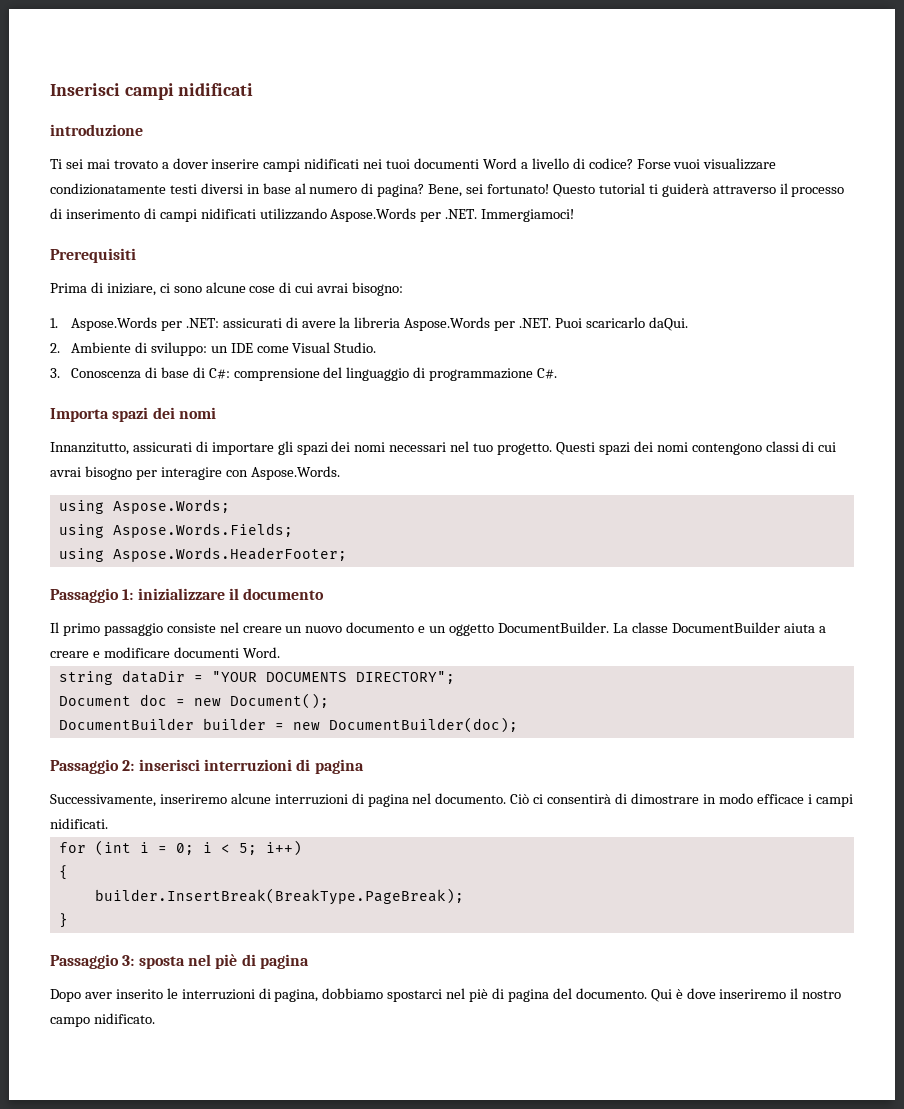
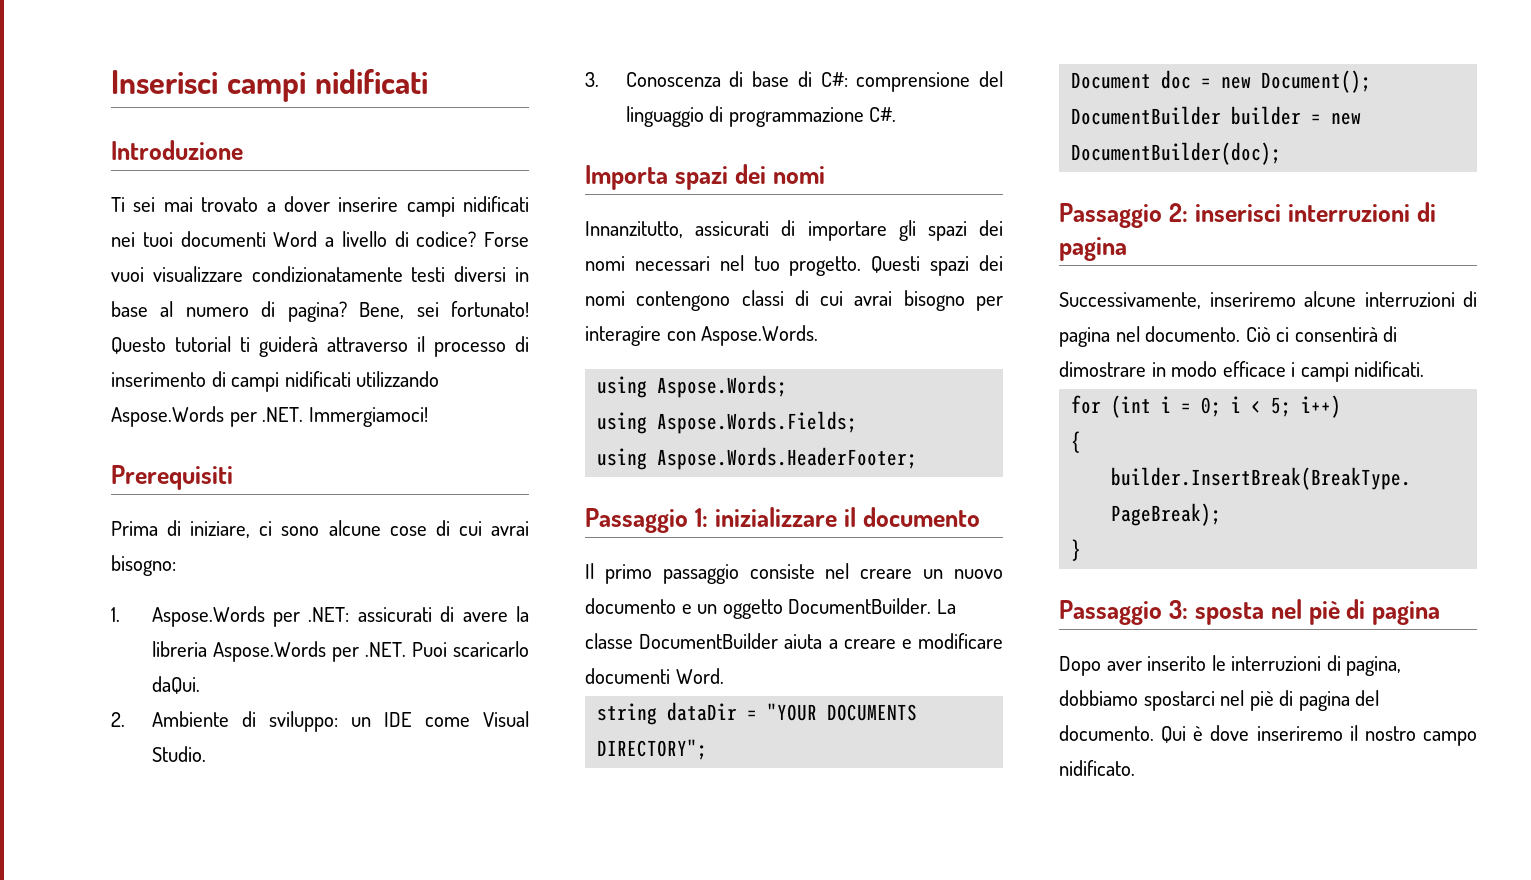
- introduzione
+ Introduzione

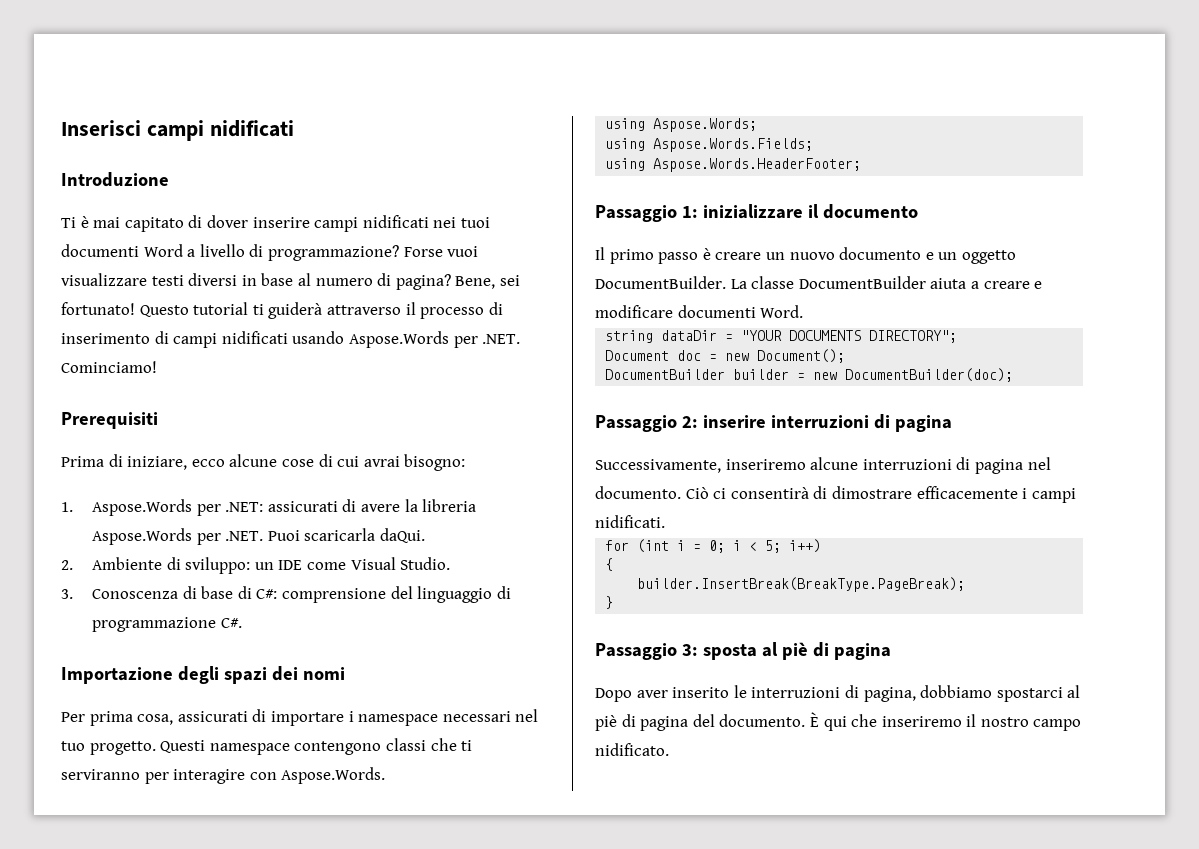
- Ti sei mai trovato a dover inserire campi nidificati nei tuoi documenti Word a livello di codice?
+ Ti è mai capitato di dover inserire campi nidificati nei tuoi documenti Word a livello di programmazione?
- Forse vuoi visualizzare condizionatamente testi diversi in base al numero di pagina?
+ Forse vuoi visualizzare testi diversi in base al numero di pagina?
- Questo tutorial ti guiderà attraverso il processo di inserimento di campi nidificati utilizzando Aspose.Words per .NET. Immergiamoci!
+ Questo tutorial ti guiderà attraverso il processo di inserimento di campi nidificati usando Aspose.Words per .NET. Cominciamo!
- Prima di iniziare, ci sono alcune cose di cui avrai bisogno:
+ Prima di iniziare, ecco alcune cose di cui avrai bisogno:
- 1. Aspose.Words per .NET: assicurati di avere la libreria Aspose.Words per .NET. Puoi scaricarlo daQui.
+ 1. Aspose.Words per .NET: assicurati di avere la libreria Aspose.Words per .NET. Puoi scaricarla daQui.
- Importa spazi dei nomi
+ Importazione degli spazi dei nomi
- Innanzitutto, assicurati di importare gli spazi dei nomi necessari nel tuo progetto.
+ Per prima cosa, assicurati di importare i namespace necessari nel tuo progetto.
- Questi spazi dei nomi contengono classi di cui avrai bisogno per interagire con Aspose.Words.
+ Questi namespace contengono classi che ti serviranno per interagire con Aspose.Words.
- Il primo passaggio consiste nel creare un nuovo documento e un oggetto DocumentBuilder.
+ Il primo passo è creare un nuovo documento e un oggetto DocumentBuilder.
- Passaggio 2: inserisci interruzioni di pagina
+ Passaggio 2: inserire interruzioni di pagina
- Ciò ci consentirà di dimostrare in modo efficace i campi nidificati.
+ Ciò ci consentirà di dimostrare efficacemente i campi nidificati.
- Passaggio 3: sposta nel piè di pagina
+ Passaggio 3: sposta al piè di pagina
- Dopo aver inserito le interruzioni di pagina, dobbiamo spostarci nel piè di pagina del documento.
+ Dopo aver inserito le interruzioni di pagina, dobbiamo spostarci al piè di pagina del documento.
- Qui è dove inseriremo il nostro campo nidificato.
+ È qui che inseriremo il nostro campo nidificato.

